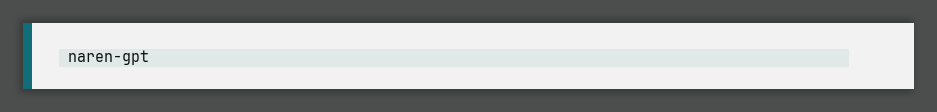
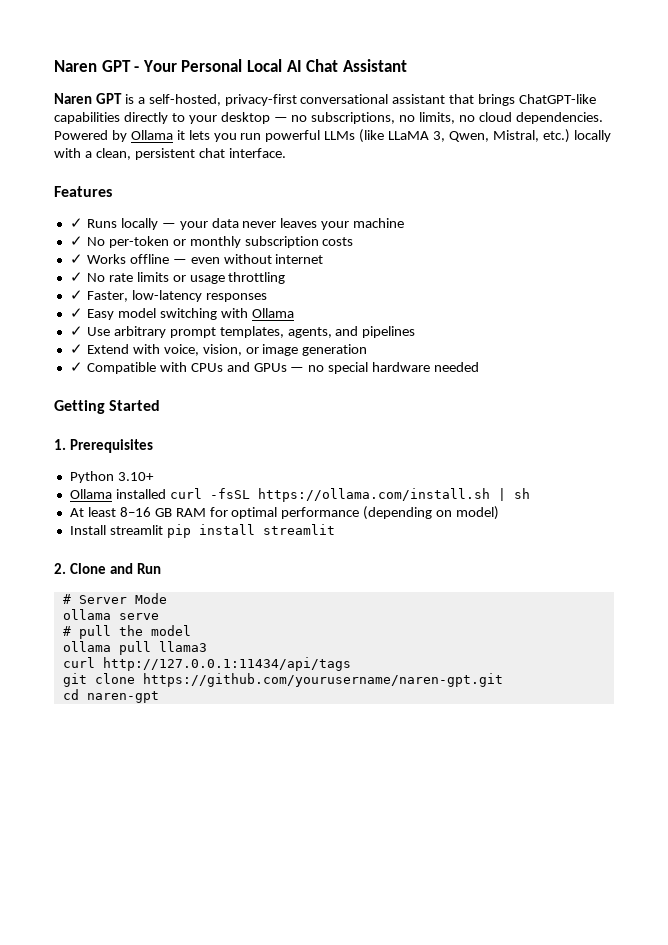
- naren-gpt
+ Naren GPT - Your Personal Local AI Chat Assistant
+ Naren GPT is a self-hosted, privacy-first conversational assistant that brings ChatGPT-like capabilities directly to your desktop — no subscriptions, no limits, no cloud dependencies. Powered by Ollama it lets you run powerful LLMs (like LLaMA 3, Qwen, Mistral, etc.) locally with a clean, persistent chat interface.
+ Features
+ ✓ Runs locally — your data never leaves your machine
+ ✓ No per-token or monthly subscription costs
+ ✓ Works offline — even without internet
+ ✓ No rate limits or usage throttling
+ ✓ Faster, low-latency responses
+ ✓ Easy model switching with Ollama
+ ✓ Use arbitrary prompt templates, agents, and pipelines
+ ✓ Extend with voice, vision, or image generation
+ ✓ Compatible with CPUs and GPUs — no special hardware needed
+ Getting Started
+ 1. Prerequisites
+ Python 3.10+
+ Ollama installed curl -fsSL https://ollama.com/install.sh | sh
+ At least 8–16 GB RAM for optimal performance (depending on model)
+ Install streamlit pip install streamlit
+ 2. Clone and Run
+ # Server Mode
+ ollama serve
+ # pull the model
+ ollama pull llama3
+ curl http://127.0.0.1:11434/api/tags
+ git clone https://github.com/yourusername/naren-gpt.git
+ cd naren-gpt

